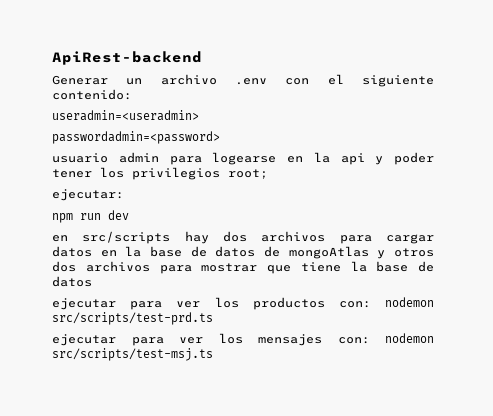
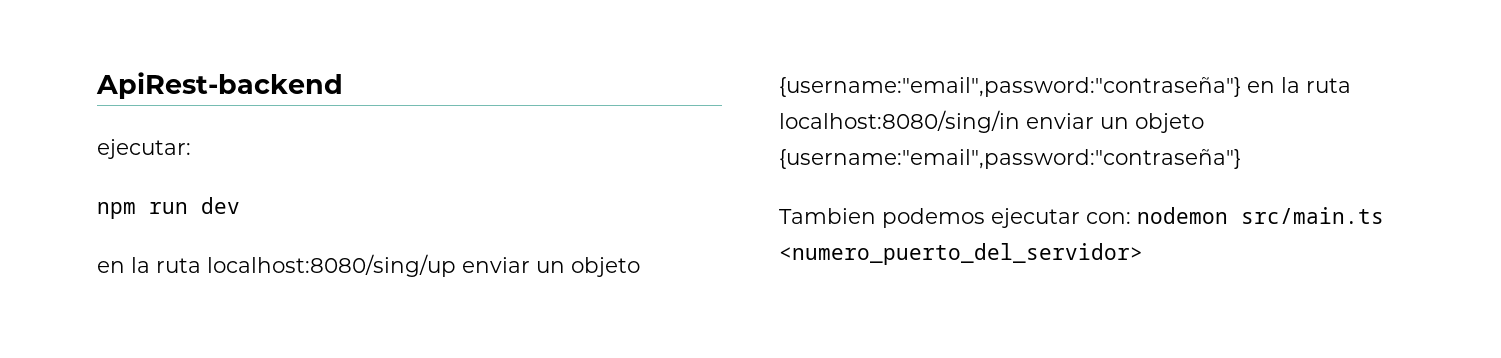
- Generar un archivo .env con el siguiente contenido:
- useradmin=<useradmin>
- passwordadmin=<password>
- usuario admin para logearse en la api y poder tener los privilegios root;
- en src/scripts hay dos archivos para cargar datos en la base de datos de mongoAtlas y otros dos archivos para mostrar que tiene la base de datos
- ejecutar para ver los productos con: nodemon src/scripts/test-prd.ts
- ejecutar para ver los mensajes con: nodemon src/scripts/test-msj.ts
+ en la ruta localhost:8080/sing/up enviar un objeto {username:"email",password:"contraseña"} en la ruta localhost:8080/sing/in enviar un objeto {username:"email",password:"contraseña"}
+ Tambien podemos ejecutar con: nodemon src/main.ts <numero_puerto_del_servidor>

